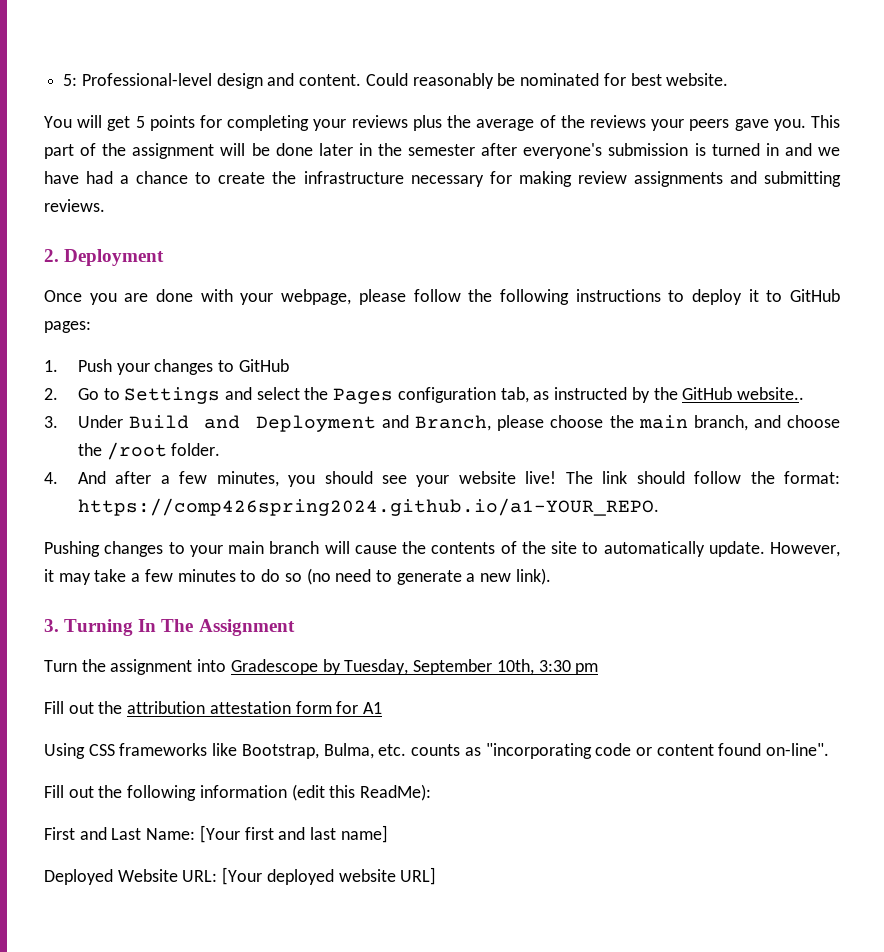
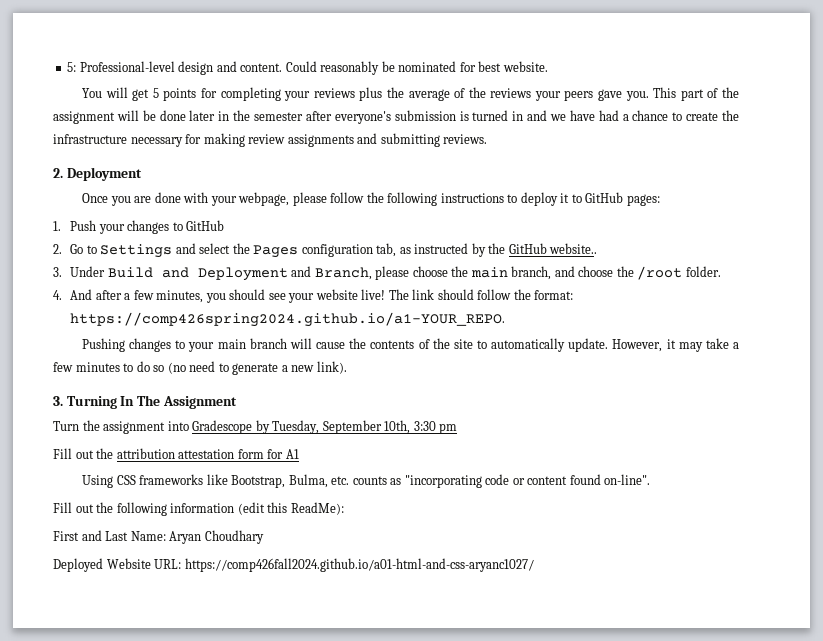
- First and Last Name: [Your first and last name]
+ First and Last Name: Aryan Choudhary
- Deployed Website URL: [Your deployed website URL]
+ Deployed Website URL: https://comp426fall2024.github.io/a01-html-and-css-aryanc1027/

